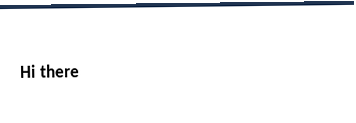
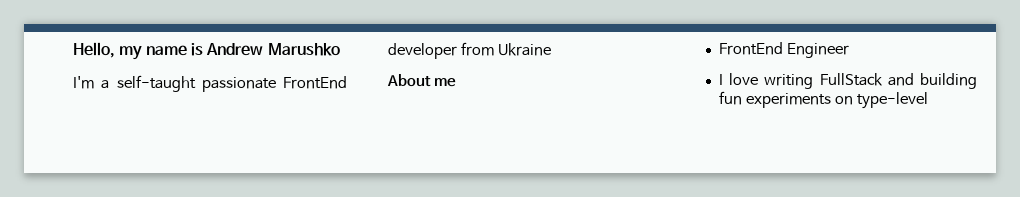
- Hi there
+ Hello, my name is Andrew Marushko
+ I'm a self-taught passionate FrontEnd developer from Ukraine
+ About me
+ FrontEnd Engineer
+ I love writing FullStack and building fun experiments on type-level

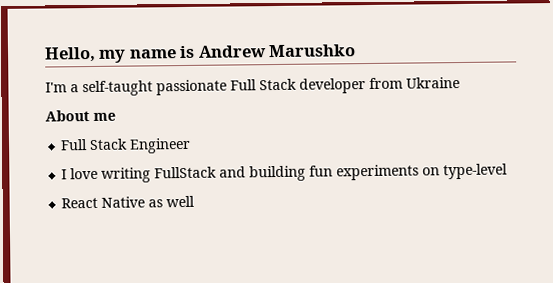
- I'm a self-taught passionate FrontEnd developer from Ukraine
+ I'm a self-taught passionate Full Stack developer from Ukraine
- FrontEnd Engineer
+ Full Stack Engineer
+ React Native as well

